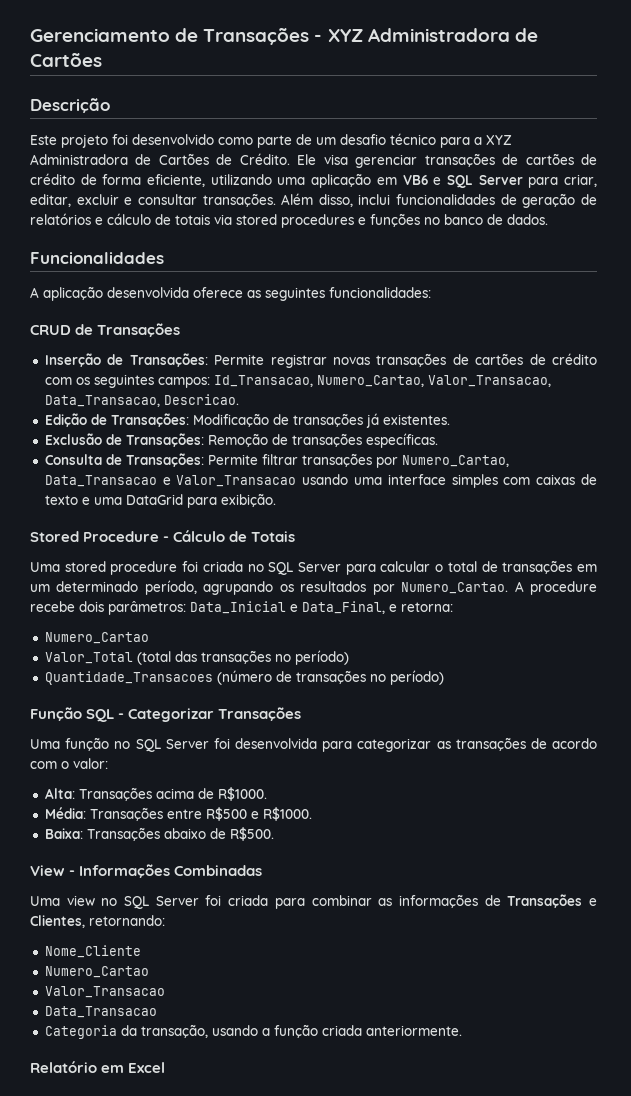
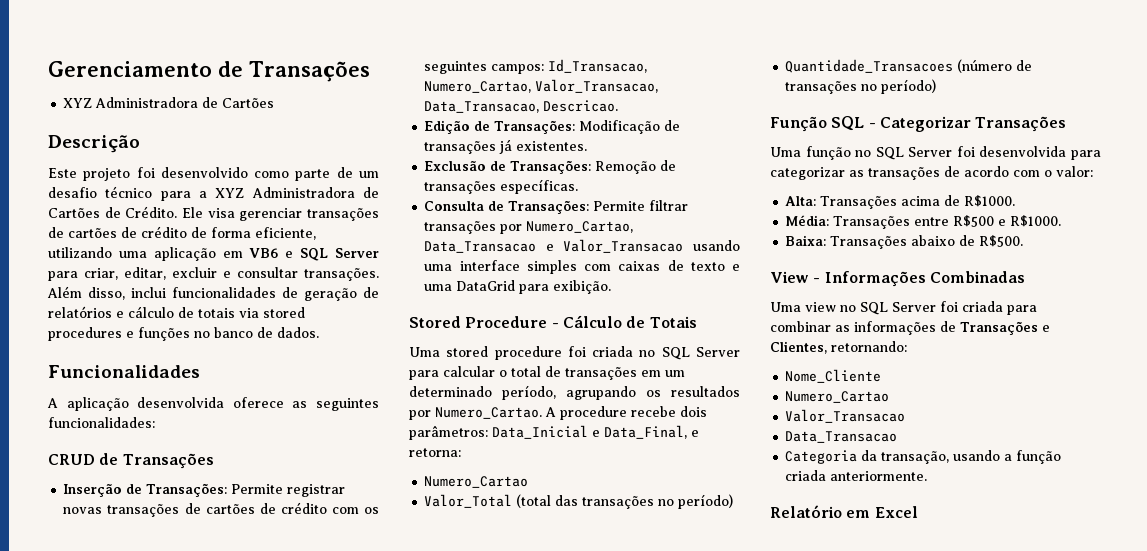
- Gerenciamento de Transações - XYZ Administradora de Cartões
+ Gerenciamento de Transações
+ XYZ Administradora de Cartões

